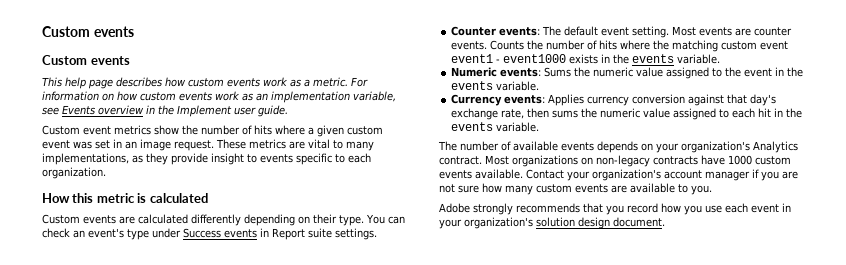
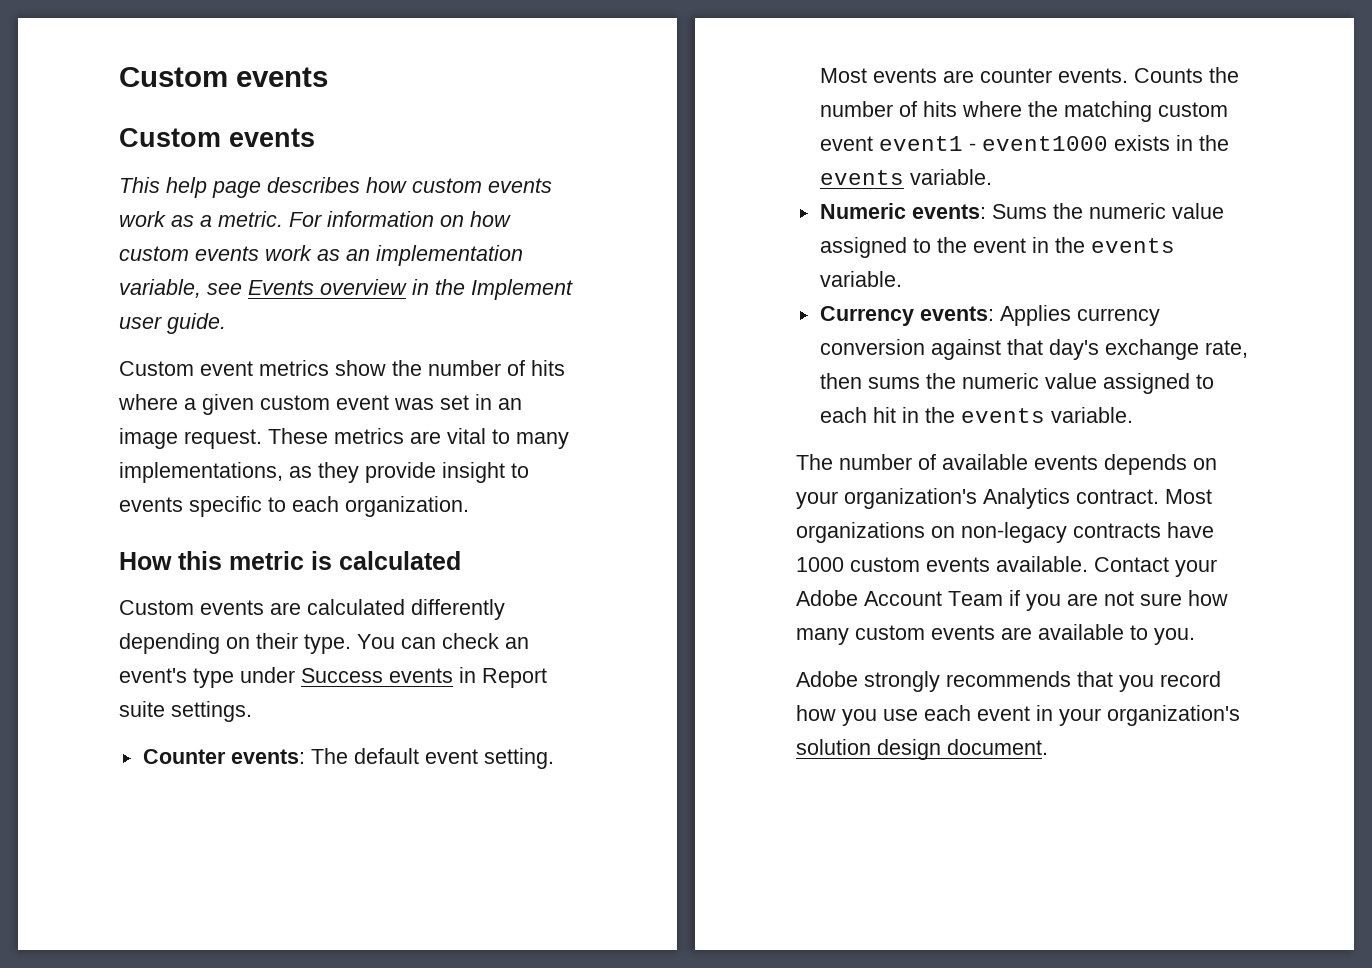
- Contact your organization's account manager if you are not sure how many custom events are available to you.
+ Contact your Adobe Account Team if you are not sure how many custom events are available to you.

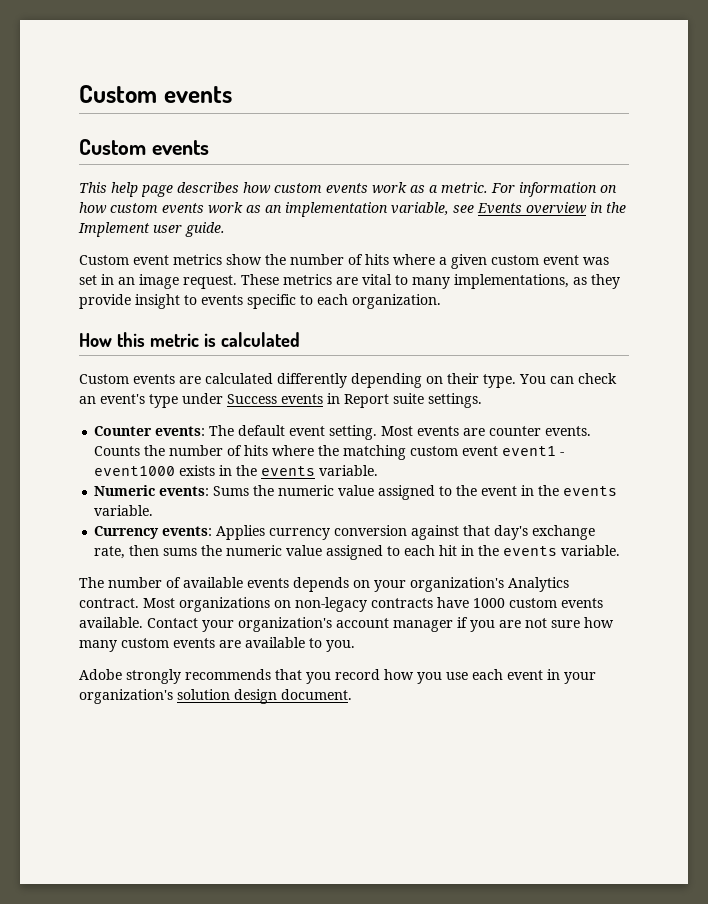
- Contact your Adobe Account Team if you are not sure how many custom events are available to you.
+ Contact your organization's account manager if you are not sure how many custom events are available to you.

